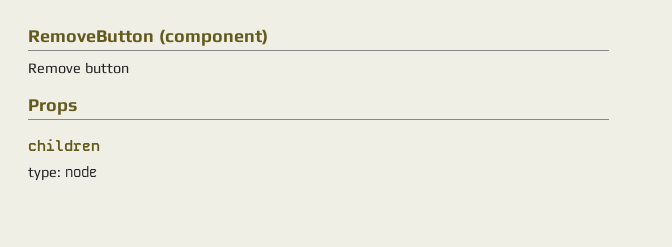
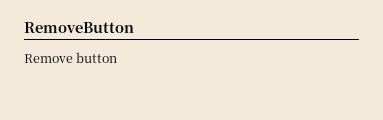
- RemoveButton (component)
+ RemoveButton
- Props
- children
- type: node

